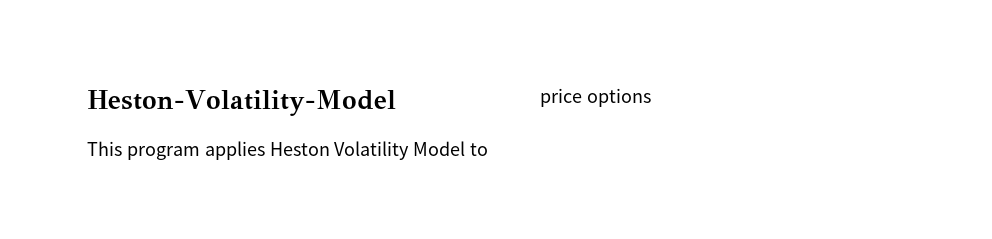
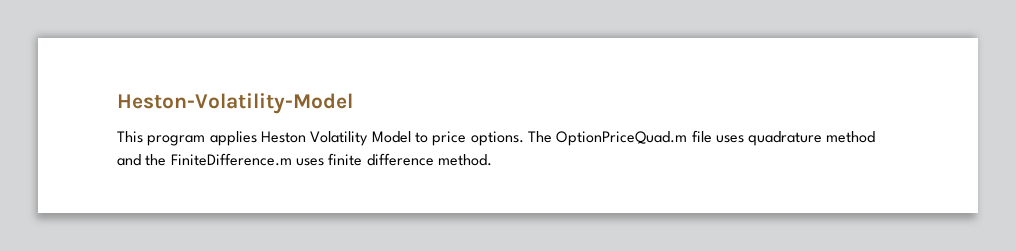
- This program applies Heston Volatility Model to price options
+ This program applies Heston Volatility Model to price options. The OptionPriceQuad.m file uses quadrature method and the FiniteDifference.m uses finite difference method.

